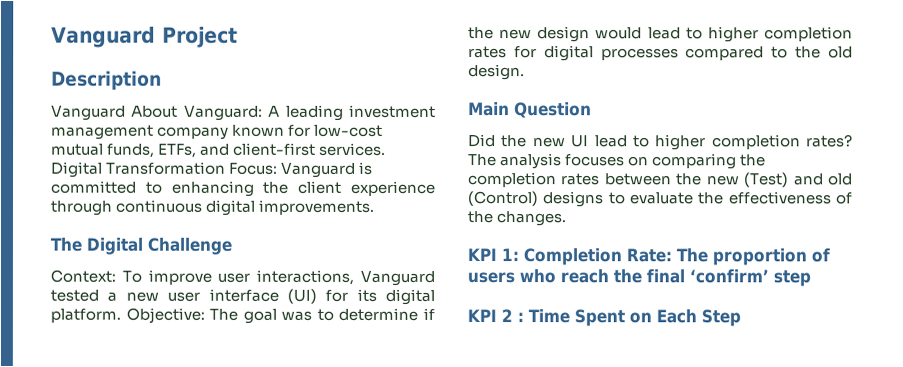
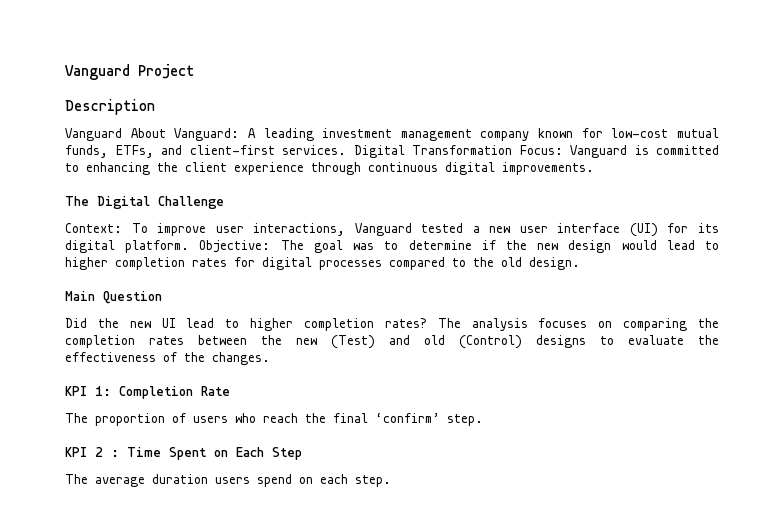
- KPI 1: Completion Rate: The proportion of users who reach the final ‘confirm’ step
+ KPI 1: Completion Rate
+ The proportion of users who reach the final ‘confirm’ step.
+ The average duration users spend on each step.

